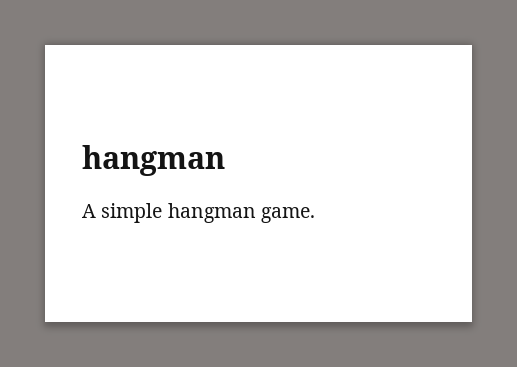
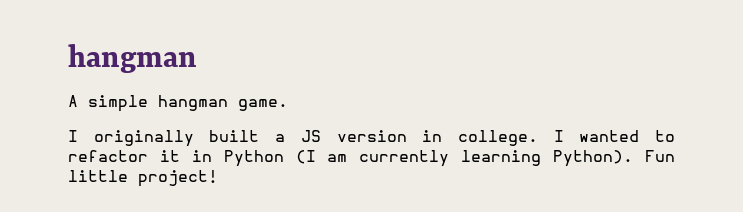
+ I originally built a JS version in college. I wanted to refactor it in Python (I am currently learning Python). Fun little project!

